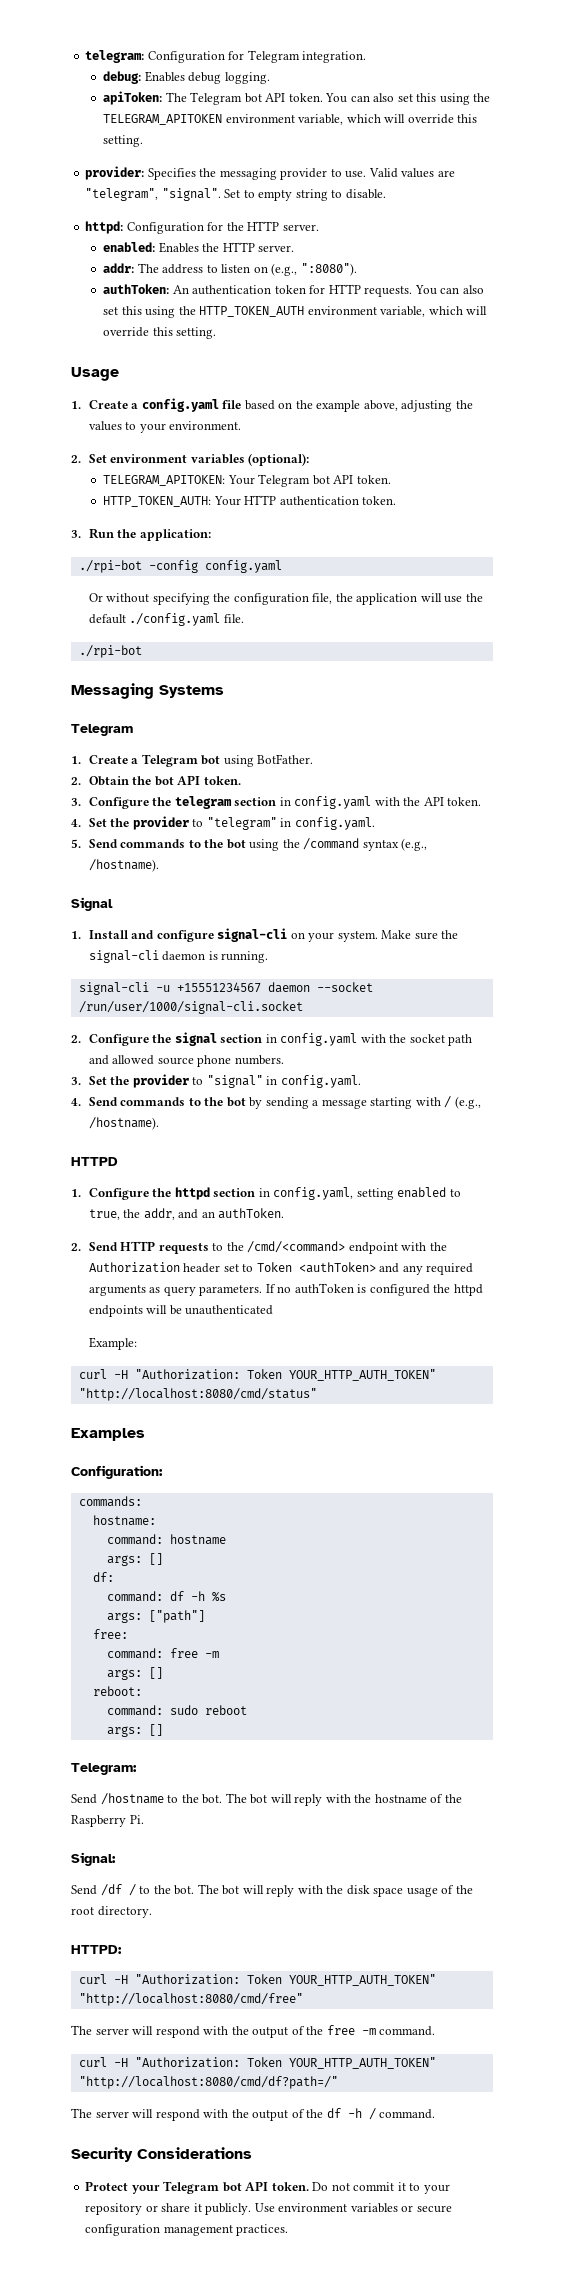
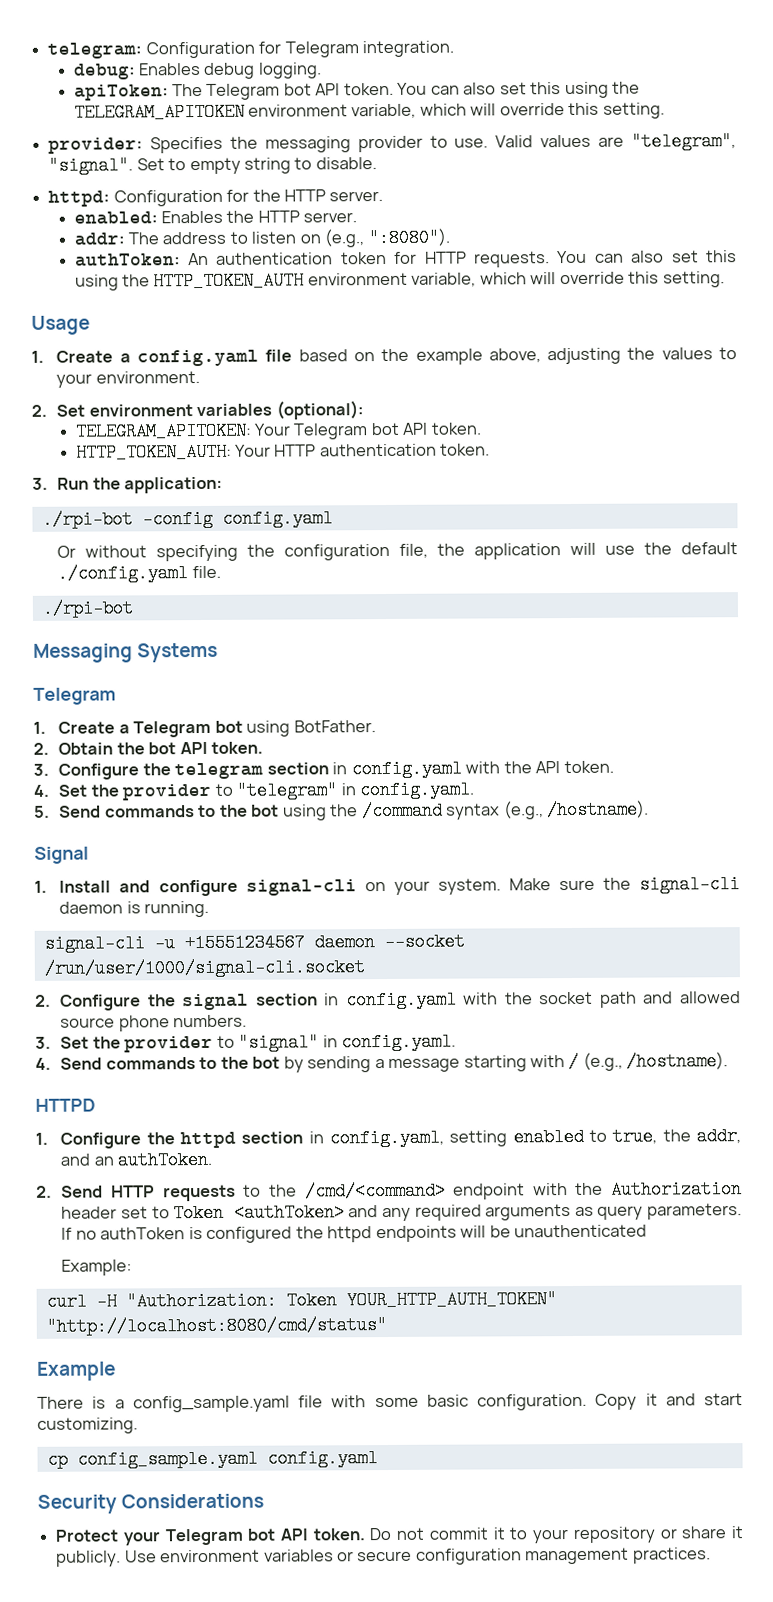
- Examples
- Configuration:
- commands:
- hostname:
- command: hostname
- args: []
- df:
- command: df -h %s
- args: ["path"]
- free:
- command: free -m
- args: []
- reboot:
- command: sudo reboot
- args: []
- Telegram:
- Send /hostname to the bot. The bot will reply with the hostname of the Raspberry Pi.
- Signal:
- Send /df / to the bot. The bot will reply with the disk space usage of the root directory.
- HTTPD:
- curl -H "Authorization: Token YOUR_HTTP_AUTH_TOKEN" "http://localhost:8080/cmd/free"
- The server will respond with the output of the free -m command.
- curl -H "Authorization: Token YOUR_HTTP_AUTH_TOKEN" "http://localhost:8080/cmd/df?path=/"
- The server will respond with the output of the df -h / command.
+ Example
+ There is a config_sample.yaml file with some basic configuration. Copy it and start customizing.
+ cp config_sample.yaml config.yaml

